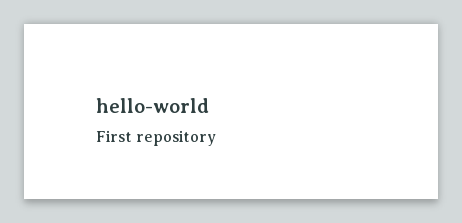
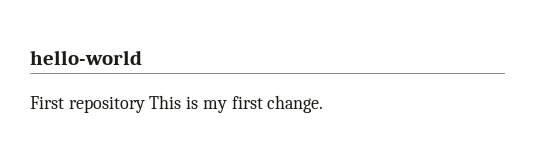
- First repository
+ First repository This is my first change.

